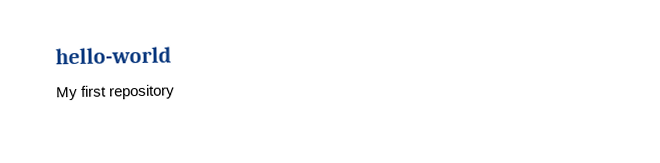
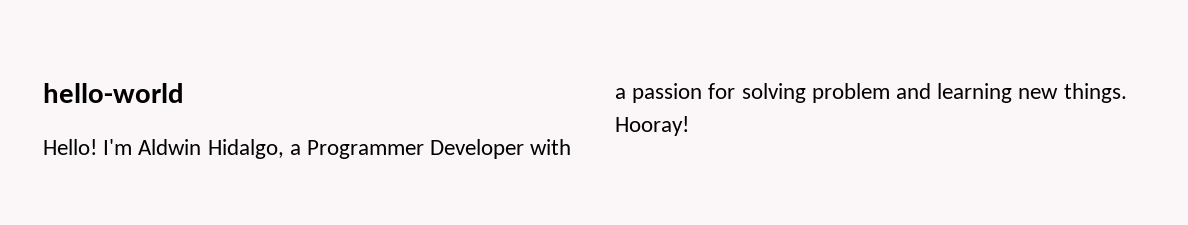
- My first repository
+ Hello! I'm Aldwin Hidalgo, a Programmer Developer with a passion for solving problem and learning new things. Hooray!

